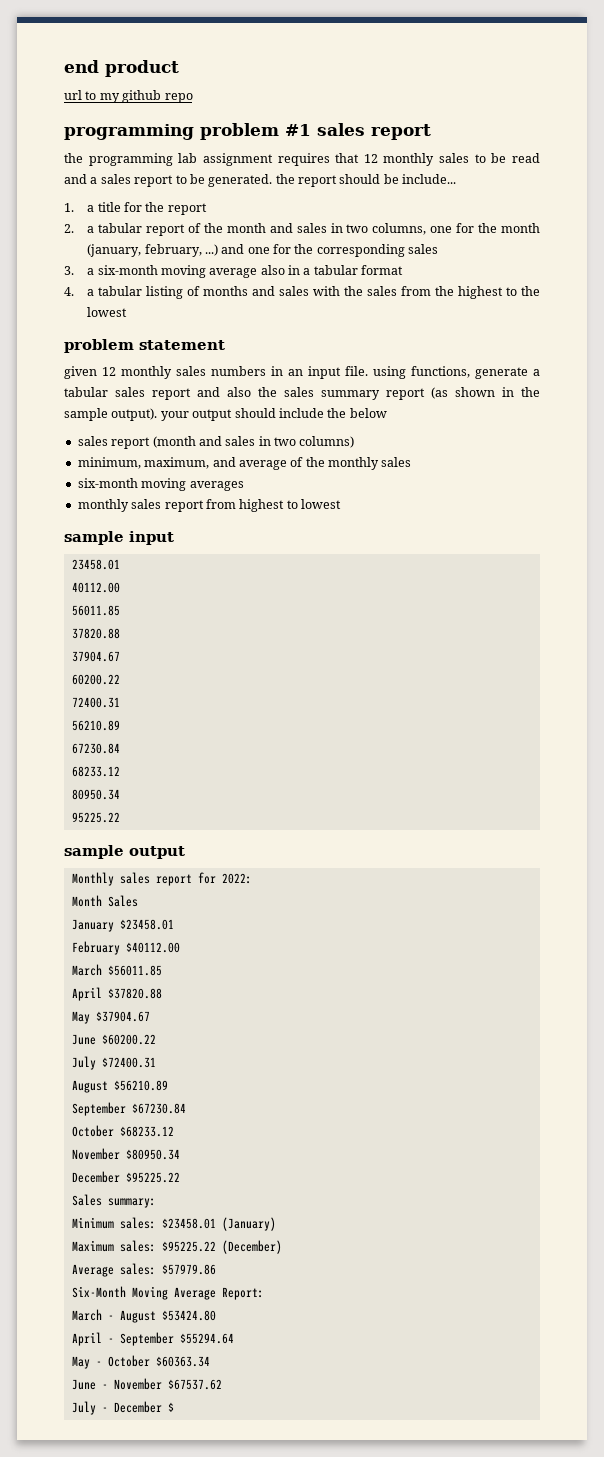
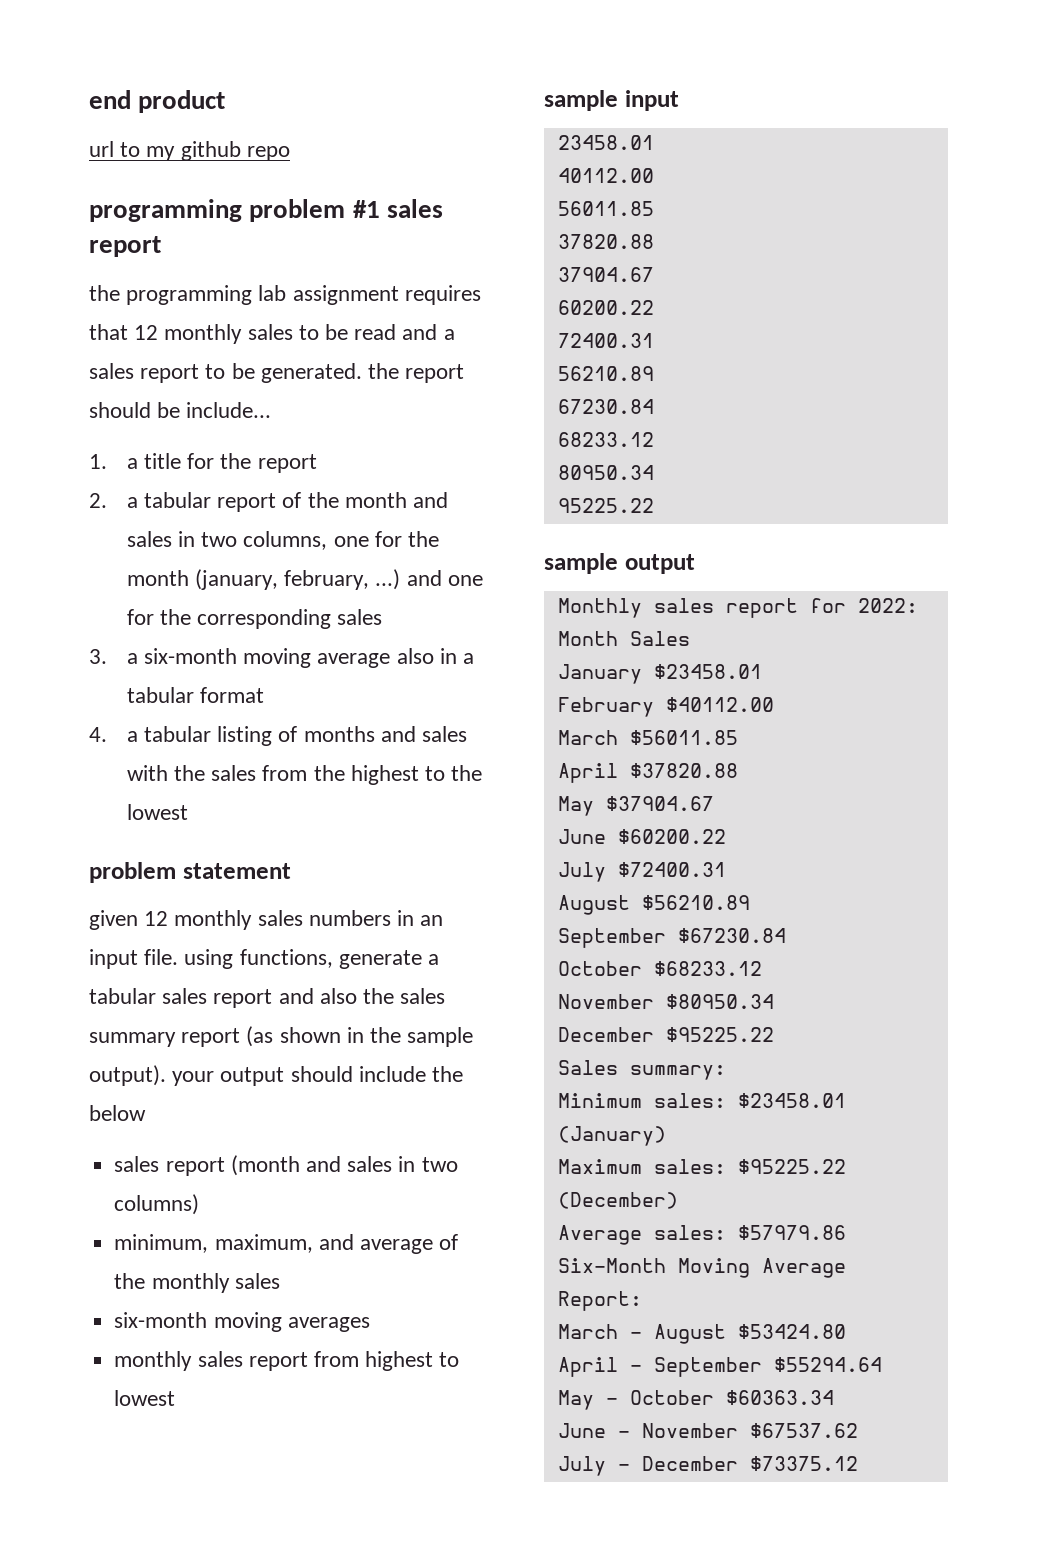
- July - December $
+ July - December $73375.12

